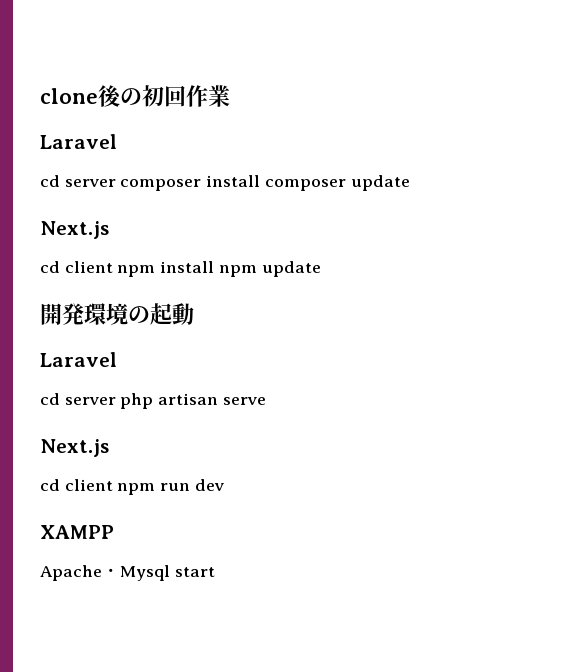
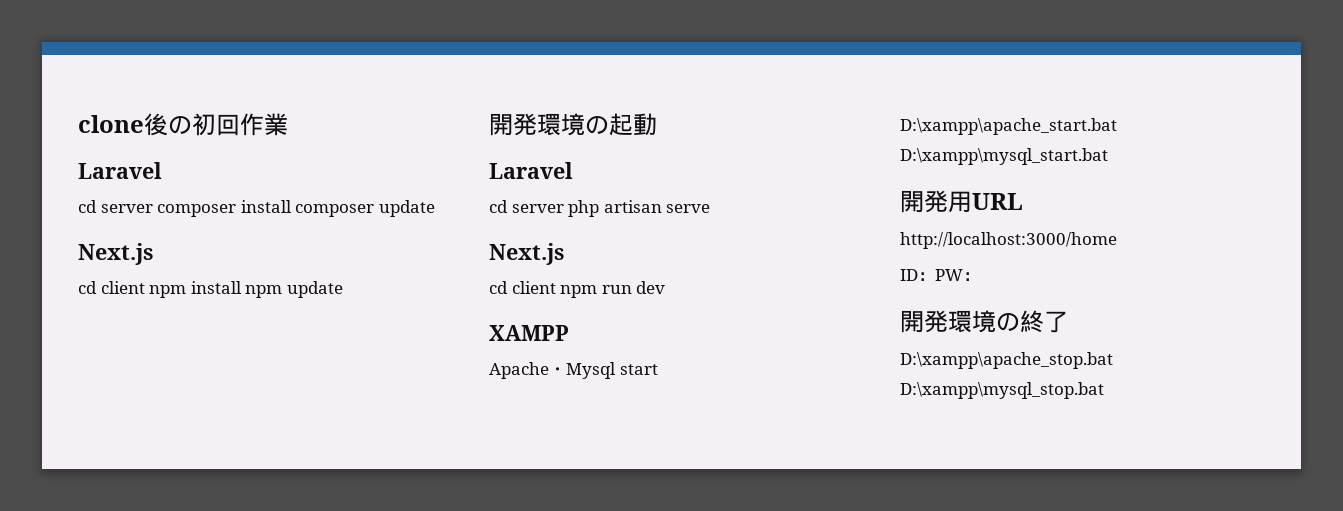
- Apache・Mysql start
+ Apache・Mysql start D:\xampp\apache_start.bat D:\xampp\mysql_start.bat
+ 開発用URL
+ http://localhost:3000/home
+ ID：PW：
+ 開発環境の終了
+ D:\xampp\apache_stop.bat D:\xampp\mysql_stop.bat

